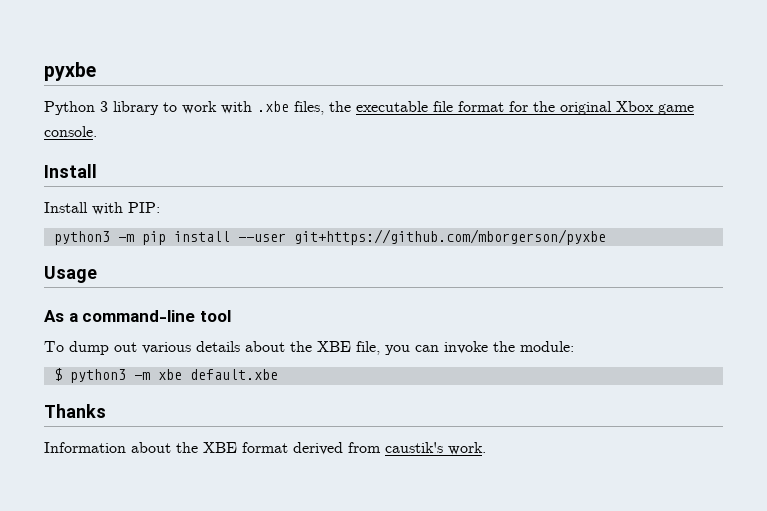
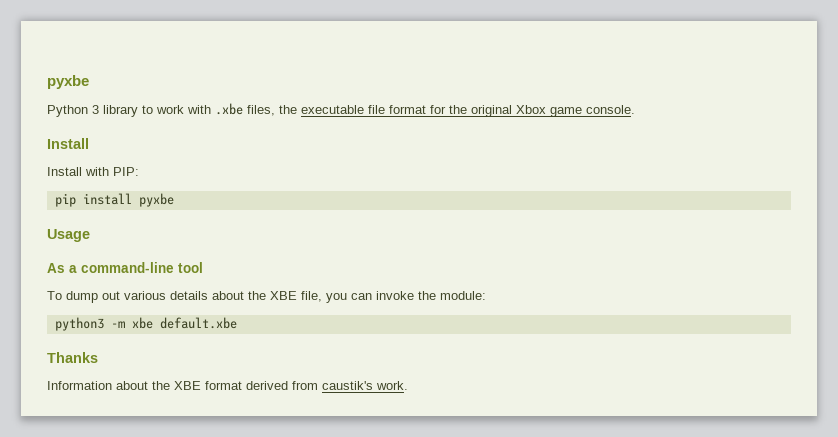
- python3 -m pip install --user git+https://github.com/mborgerson/pyxbe
+ pip install pyxbe
- $ python3 -m xbe default.xbe
+ python3 -m xbe default.xbe

